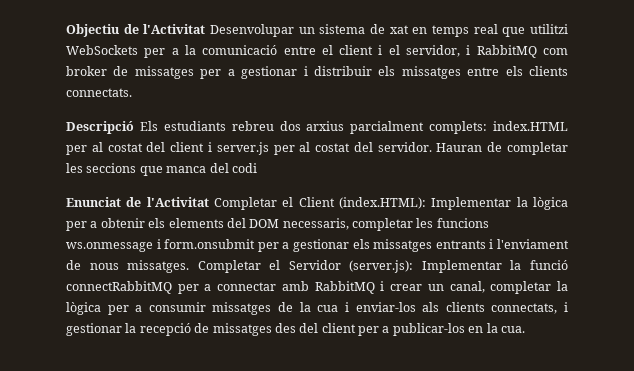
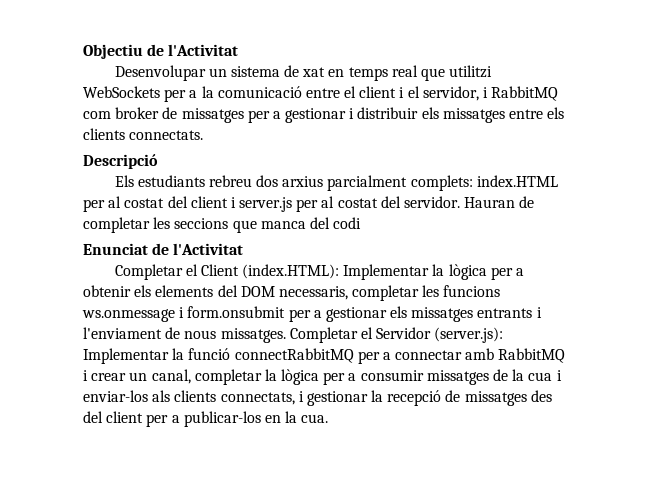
- Objectiu de l'Activitat Desenvolupar un sistema de xat en temps real que utilitzi WebSockets per a la comunicació entre el client i el servidor, i RabbitMQ com broker de missatges per a gestionar i distribuir els missatges entre els clients connectats.
+ Objectiu de l'Activitat
+ Desenvolupar un sistema de xat en temps real que utilitzi WebSockets per a la comunicació entre el client i el servidor, i RabbitMQ com broker de missatges per a gestionar i distribuir els missatges entre els clients connectats.
- Descripció Els estudiants rebreu dos arxius parcialment complets: index.HTML per al costat del client i server.js per al costat del servidor.
+ Descripció
+ Els estudiants rebreu dos arxius parcialment complets: index.HTML per al costat del client i server.js per al costat del servidor.
- Enunciat de l'Activitat Completar el Client (index.HTML): Implementar la lògica per a obtenir els elements del DOM necessaris, completar les funcions ws.onmessage i form.onsubmit per a gestionar els missatges entrants i l'enviament de nous missatges.
+ Enunciat de l'Activitat
+ Completar el Client (index.HTML): Implementar la lògica per a obtenir els elements del DOM necessaris, completar les funcions ws.onmessage i form.onsubmit per a gestionar els missatges entrants i l'enviament de nous missatges.

